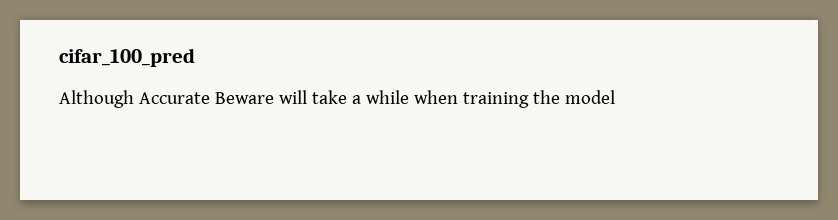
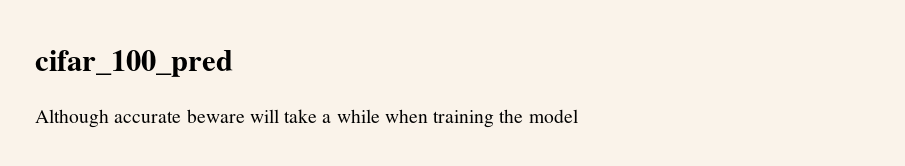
- Although Accurate Beware will take a while when training the model
+ Although accurate beware will take a while when training the model

